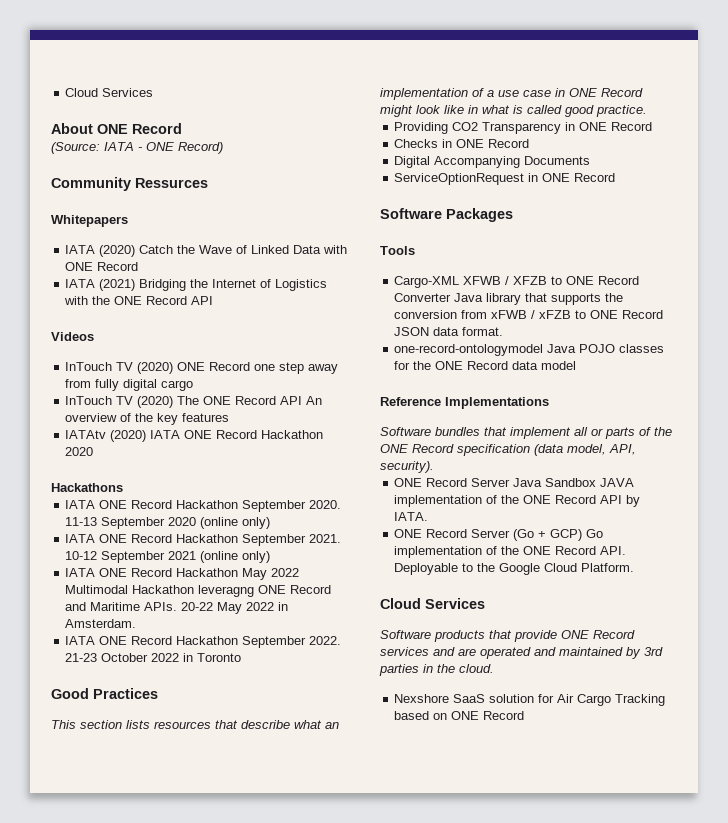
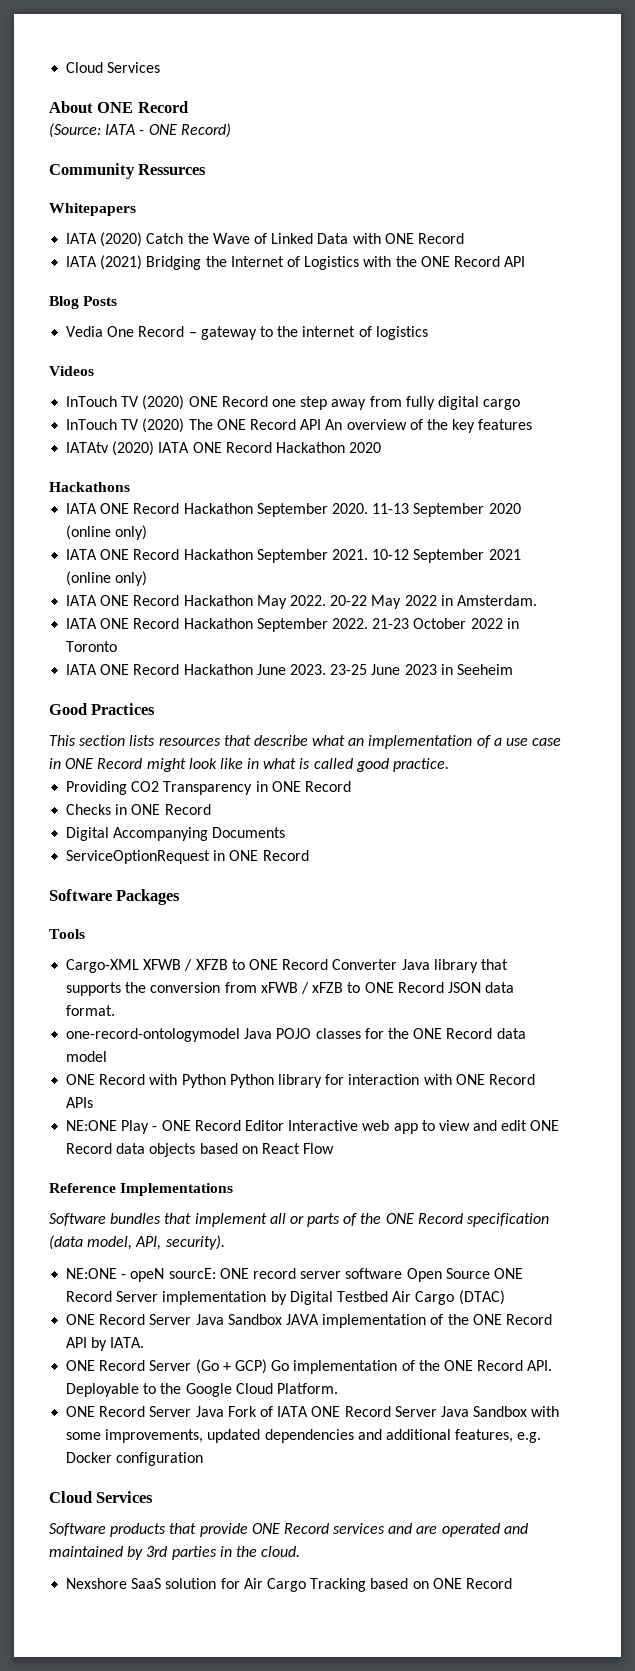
+ Blog Posts
+ Vedia One Record – gateway to the internet of logistics
- IATA ONE Record Hackathon May 2022 Multimodal Hackathon leveragng ONE Record and Maritime APIs.
+ IATA ONE Record Hackathon May 2022.
+ IATA ONE Record Hackathon June 2023. 23-25 June 2023 in Seeheim
+ ONE Record with Python Python library for interaction with ONE Record APIs
+ NE:ONE Play - ONE Record Editor Interactive web app to view and edit ONE Record data objects based on React Flow
+ NE:ONE - opeN sourcE: ONE record server software Open Source ONE Record Server implementation by Digital Testbed Air Cargo (DTAC)
+ ONE Record Server Java Fork of IATA ONE Record Server Java Sandbox with some improvements, updated dependencies and additional features, e.g. Docker configuration

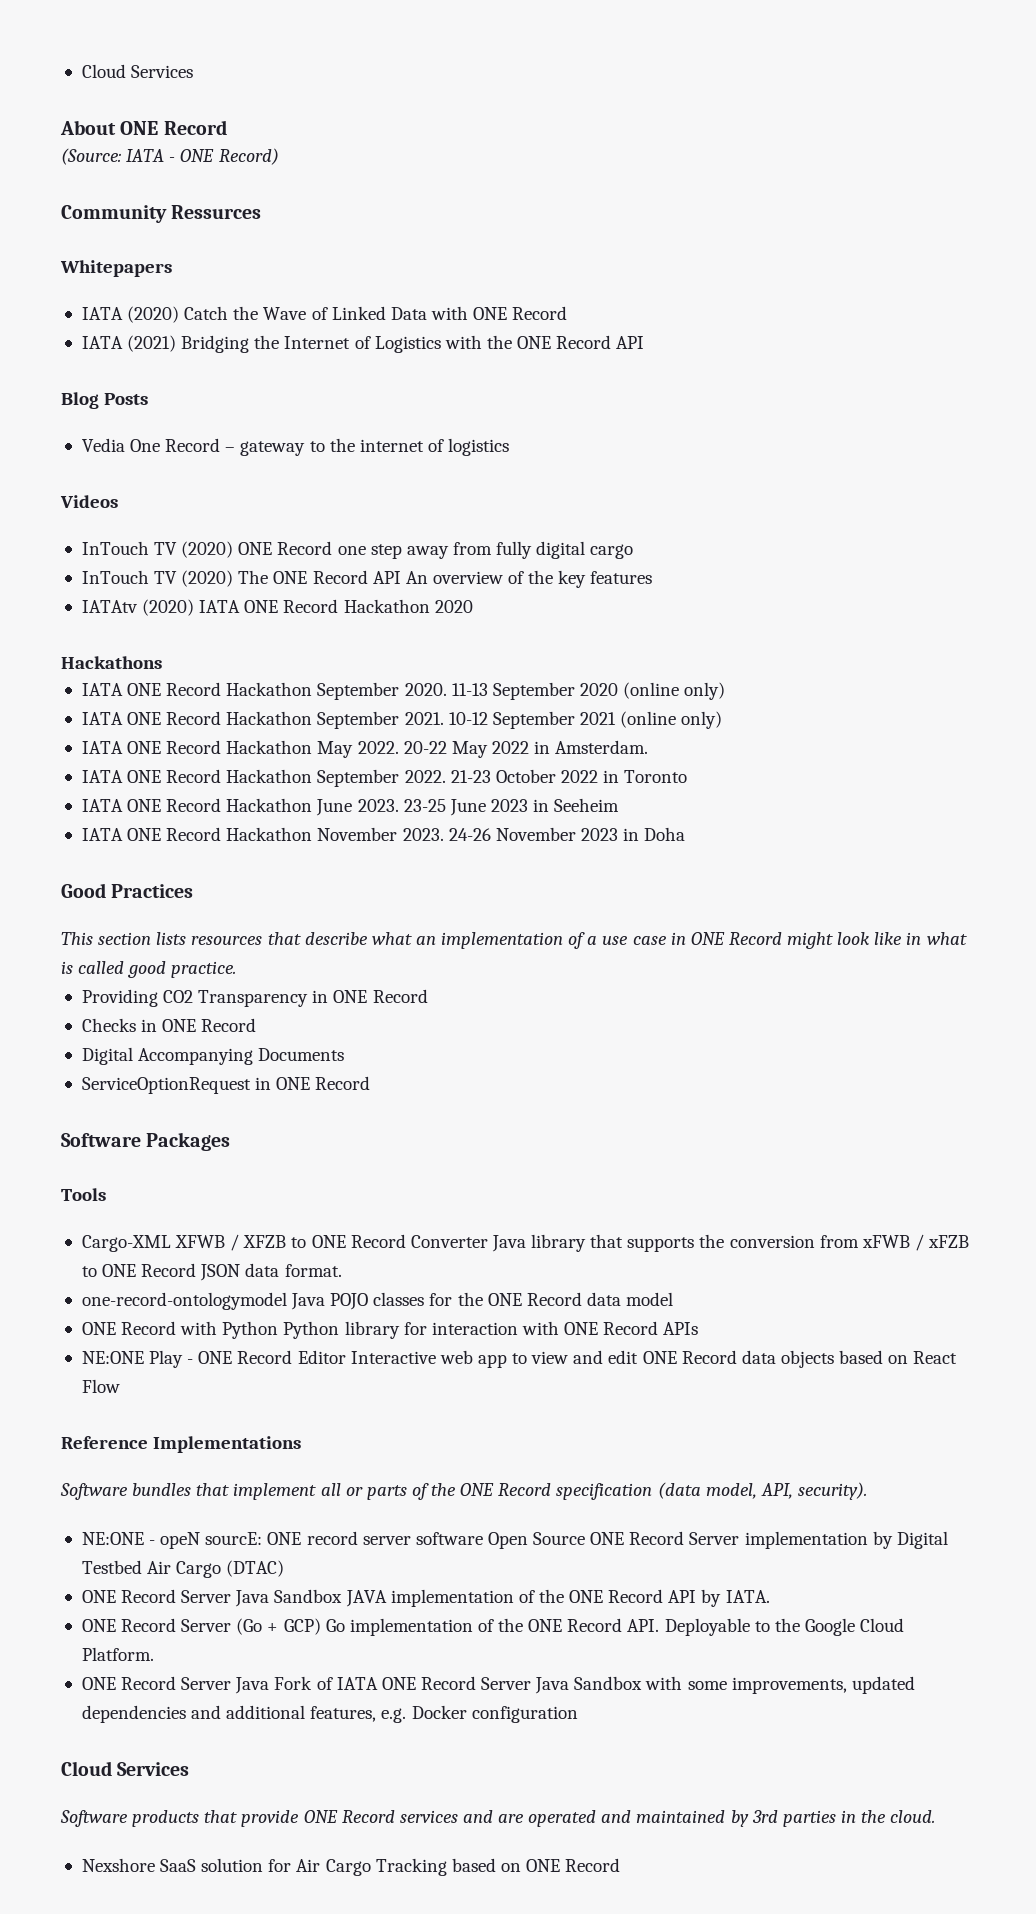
+ IATA ONE Record Hackathon November 2023. 24-26 November 2023 in Doha

